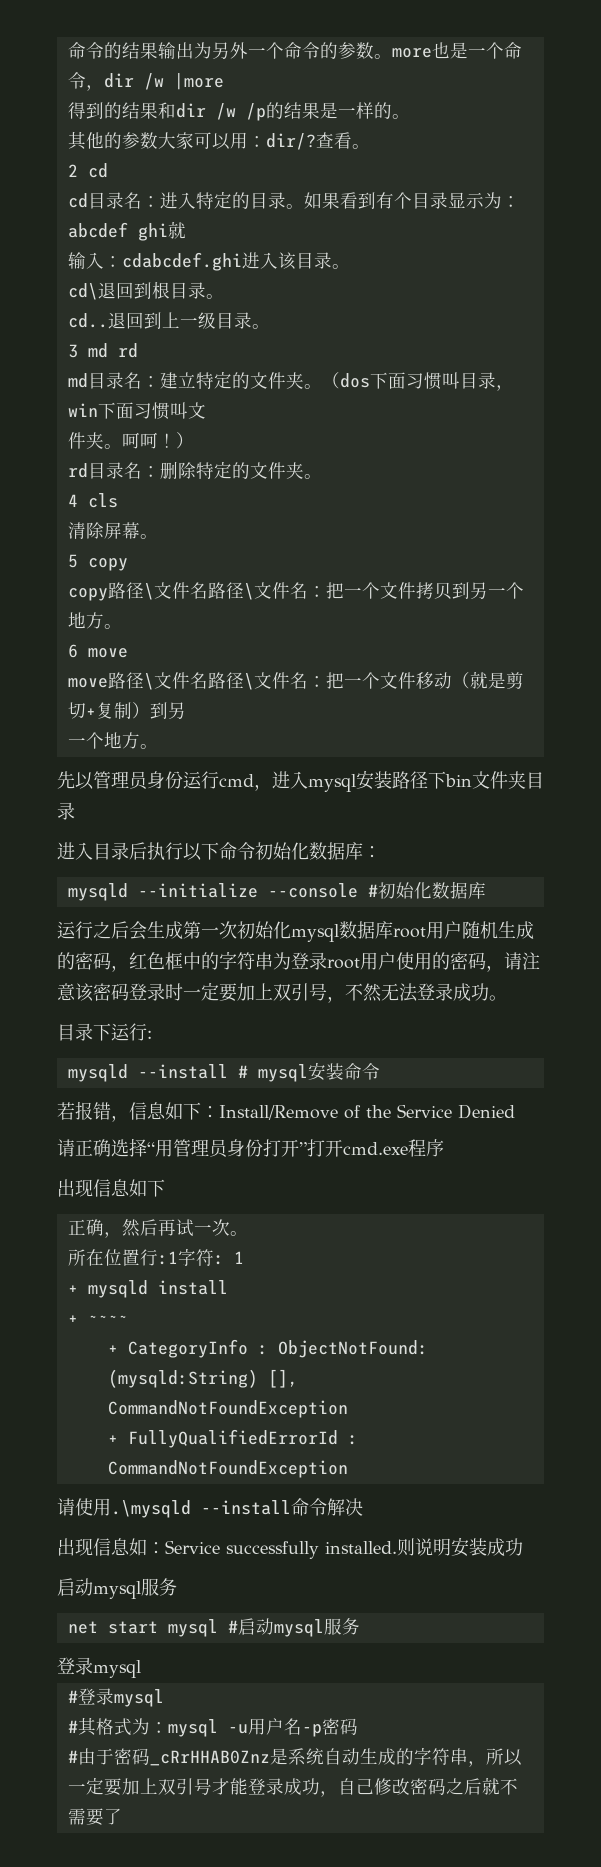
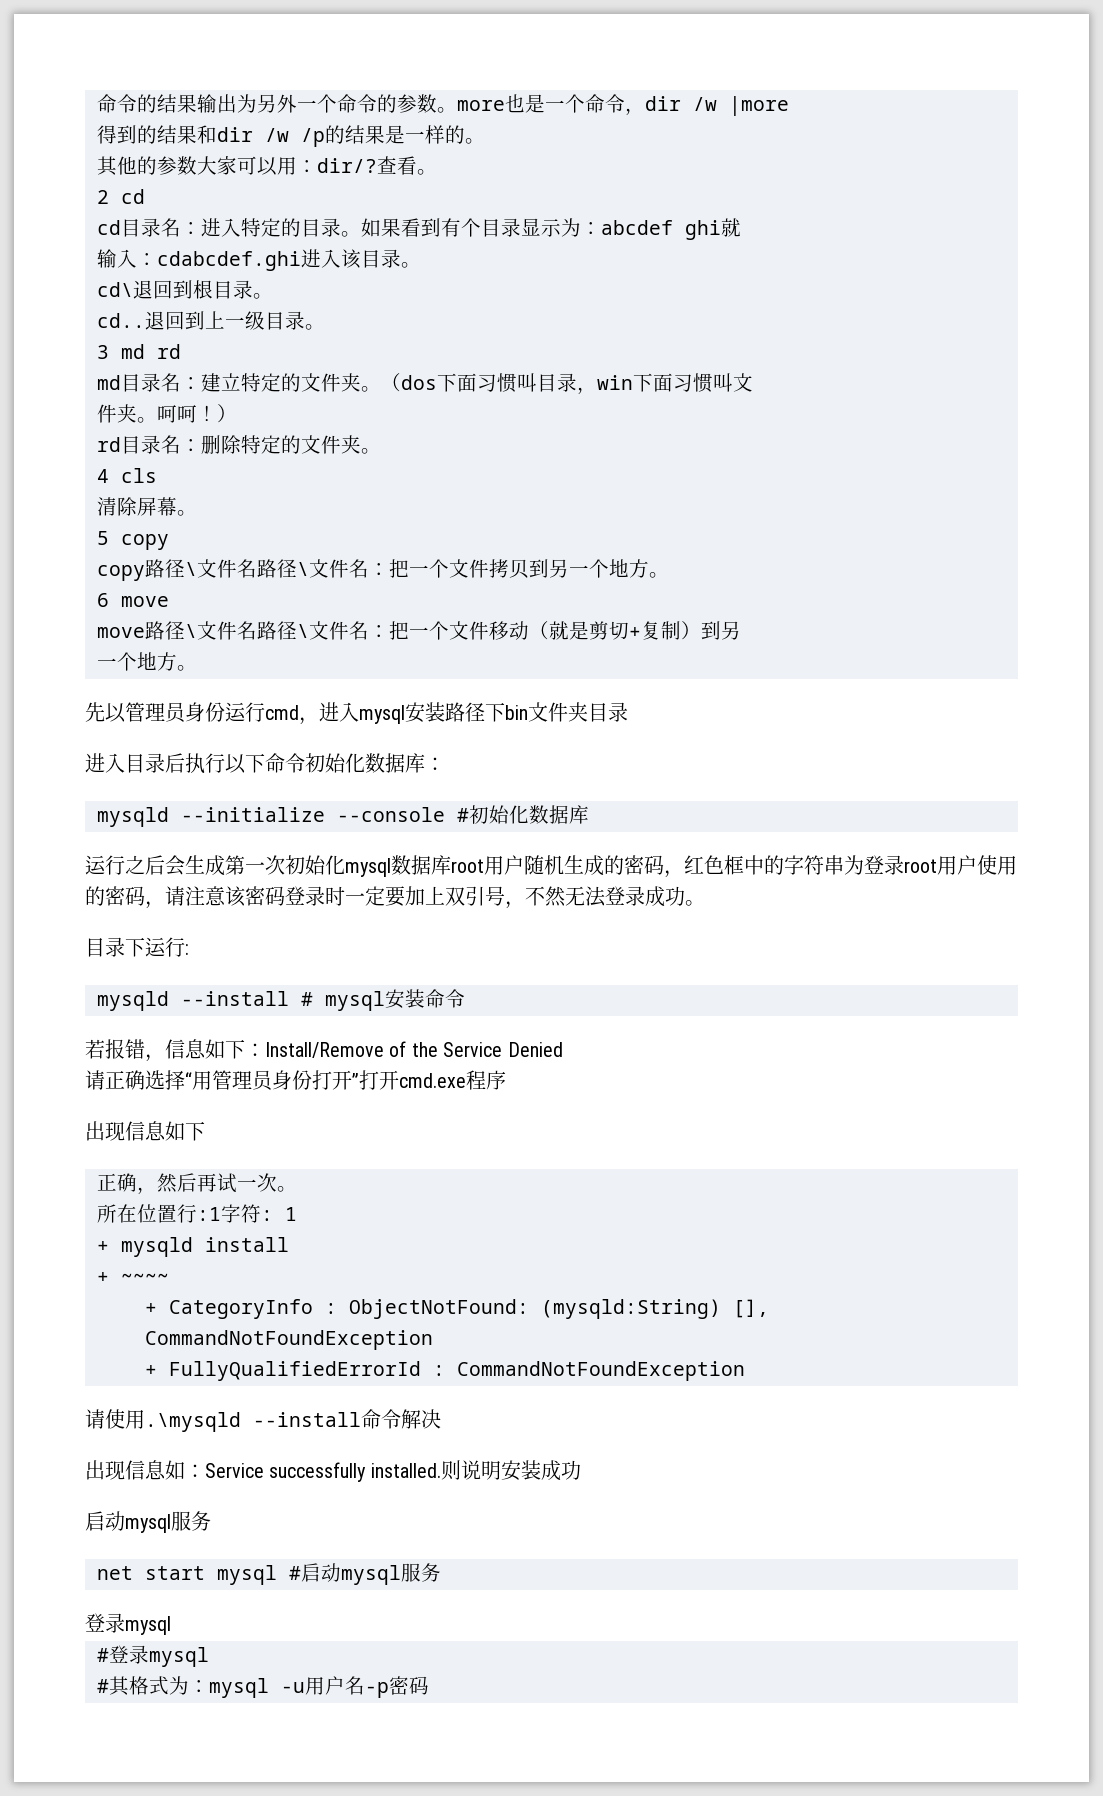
- #由于密码_cRrHHAB0Znz是系统自动生成的字符串，所以一定要加上双引号才能登录成功，自己修改密码之后就不需要了

